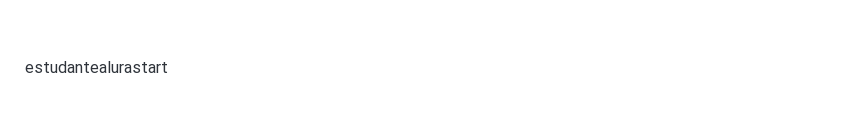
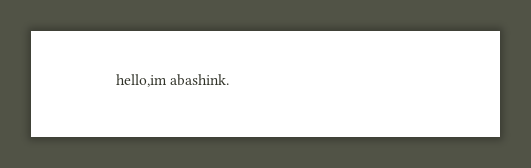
- estudantealurastart
+ hello,im abashink.

